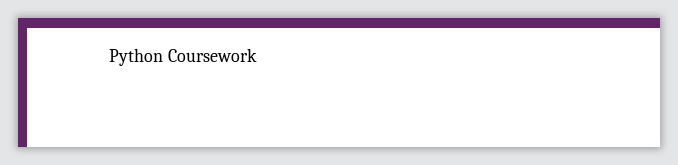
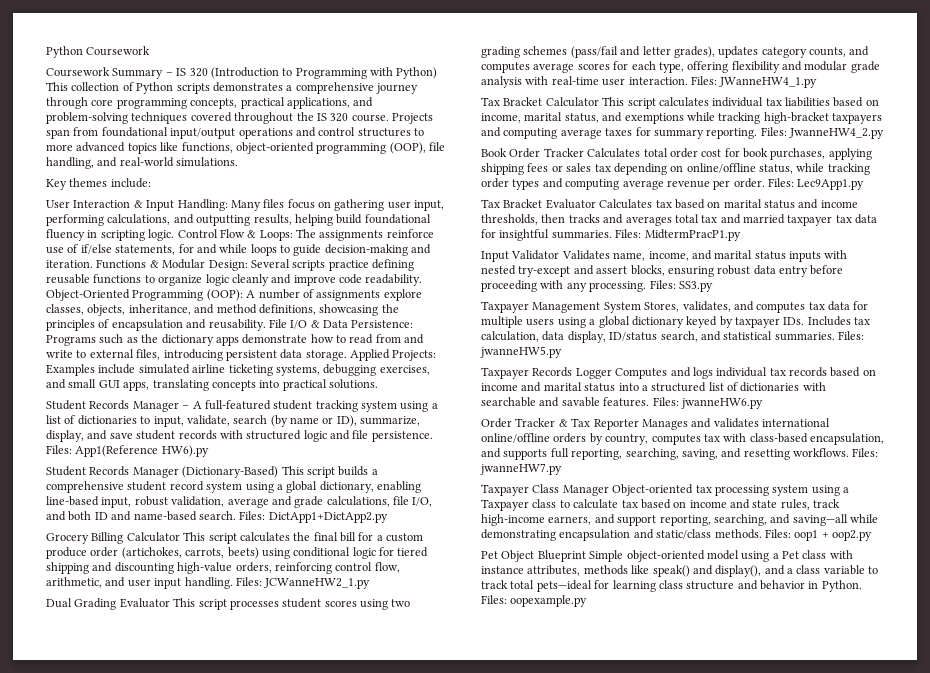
+ Coursework Summary – IS 320 (Introduction to Programming with Python) This collection of Python scripts demonstrates a comprehensive journey through core programming concepts, practical applications, and problem-solving techniques covered throughout the IS 320 course. Projects span from foundational input/output operations and control structures to more advanced topics like functions, object-oriented programming (OOP), file handling, and real-world simulations.
+ Key themes include:
+ User Interaction & Input Handling: Many files focus on gathering user input, performing calculations, and outputting results, helping build foundational fluency in scripting logic. Control Flow & Loops: The assignments reinforce use of if/else statements, for and while loops to guide decision-making and iteration. Functions & Modular Design: Several scripts practice defining reusable functions to organize logic cleanly and improve code readability. Object-Oriented Programming (OOP): A number of assignments explore classes, objects, inheritance, and method definitions, showcasing the principles of encapsulation and reusability. File I/O & Data Persistence: Programs such as the dictionary apps demonstrate how to read from and write to external files, introducing persistent data storage. Applied Projects: Examples include simulated airline ticketing systems, debugging exercises, and small GUI apps, translating concepts into practical solutions.
+ Student Records Manager – A full-featured student tracking system using a list of dictionaries to input, validate, search (by name or ID), summarize, display, and save student records with structured logic and file persistence. Files: App1(Reference HW6).py
+ Student Records Manager (Dictionary-Based) This script builds a comprehensive student record system using a global dictionary, enabling line-based input, robust validation, average and grade calculations, file I/O, and both ID and name-based search. Files: DictApp1+DictApp2.py
+ Grocery Billing Calculator This script calculates the final bill for a custom produce order (artichokes, carrots, beets) using conditional logic for tiered shipping and discounting high-value orders, reinforcing control flow, arithmetic, and user input handling. Files: JCWanneHW2_1.py
+ Dual Grading Evaluator This script processes student scores using two grading schemes (pass/fail and letter grades), updates category counts, and computes average scores for each type, offering flexibility and modular grade analysis with real-time user interaction. Files: JWanneHW4_1.py
+ Tax Bracket Calculator This script calculates individual tax liabilities based on income, marital status, and exemptions while tracking high-bracket taxpayers and computing average taxes for summary reporting. Files: JwanneHW4_2.py
+ Book Order Tracker Calculates total order cost for book purchases, applying shipping fees or sales tax depending on online/offline status, while tracking order types and computing average revenue per order. Files: Lec9App1.py
+ Tax Bracket Evaluator Calculates tax based on marital status and income thresholds, then tracks and averages total tax and married taxpayer tax data for insightful summaries. Files: MidtermPracP1.py
+ Input Validator Validates name, income, and marital status inputs with nested try-except and assert blocks, ensuring robust data entry before proceeding with any processing. Files: SS3.py
+ Taxpayer Management System Stores, validates, and computes tax data for multiple users using a global dictionary keyed by taxpayer IDs. Includes tax calculation, data display, ID/status search, and statistical summaries. Files: jwanneHW5.py
+ Taxpayer Records Logger Computes and logs individual tax records based on income and marital status into a structured list of dictionaries with searchable and savable features. Files: jwanneHW6.py
+ Order Tracker & Tax Reporter Manages and validates international online/offline orders by country, computes tax with class-based encapsulation, and supports full reporting, searching, saving, and resetting workflows. Files: jwanneHW7.py
+ Taxpayer Class Manager Object-oriented tax processing system using a Taxpayer class to calculate tax based on income and state rules, track high-income earners, and support reporting, searching, and saving—all while demonstrating encapsulation and static/class methods. Files: oop1 + oop2.py
+ Pet Object Blueprint Simple object-oriented model using a Pet class with instance attributes, methods like speak() and display(), and a class variable to track total pets—ideal for learning class structure and behavior in Python. Files: oopexample.py

